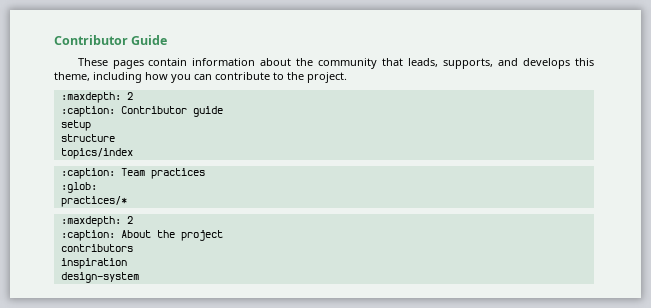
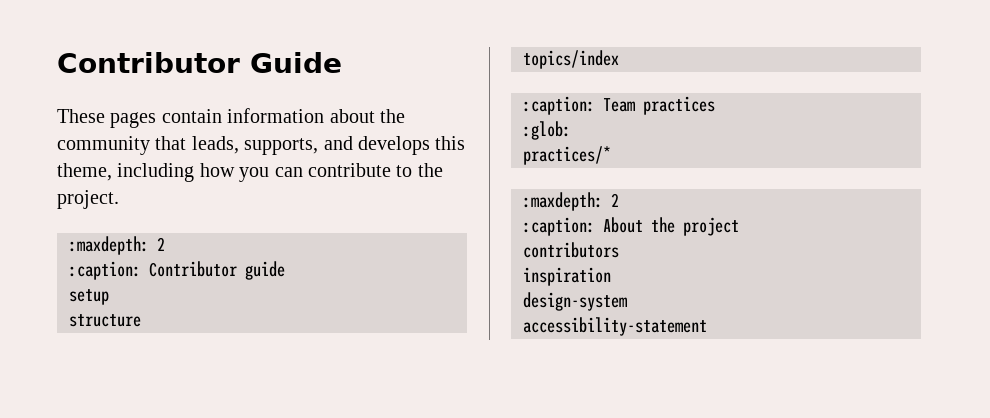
+ accessibility-statement

